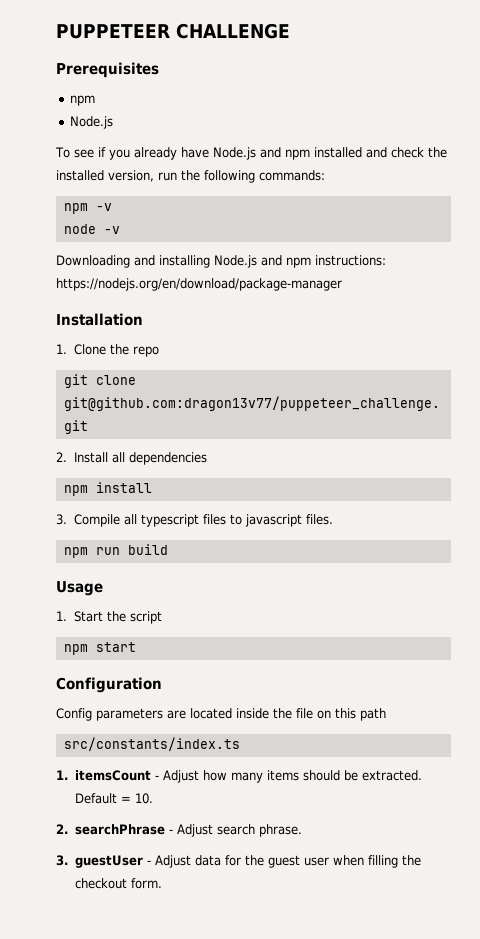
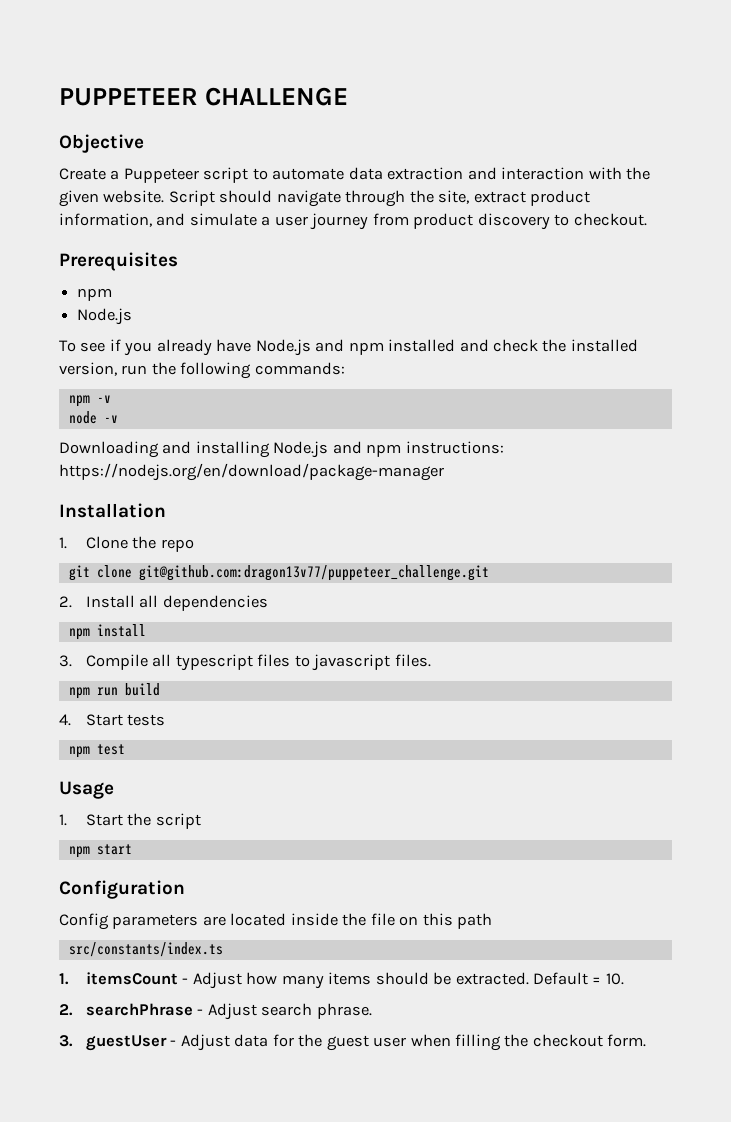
+ Objective
+ Create a Puppeteer script to automate data extraction and interaction with the given website. Script should navigate through the site, extract product information, and simulate a user journey from product discovery to checkout.
+ 4. Start tests
+ npm test

